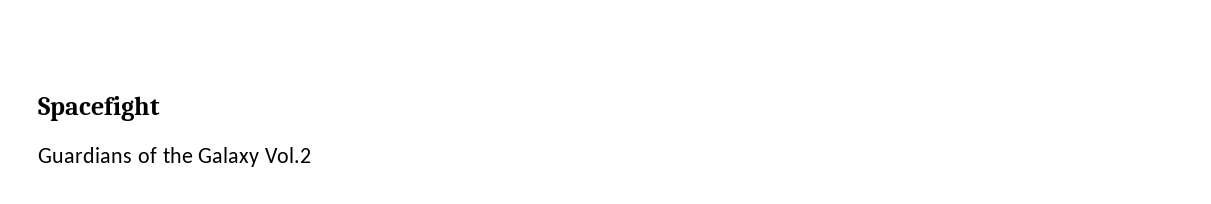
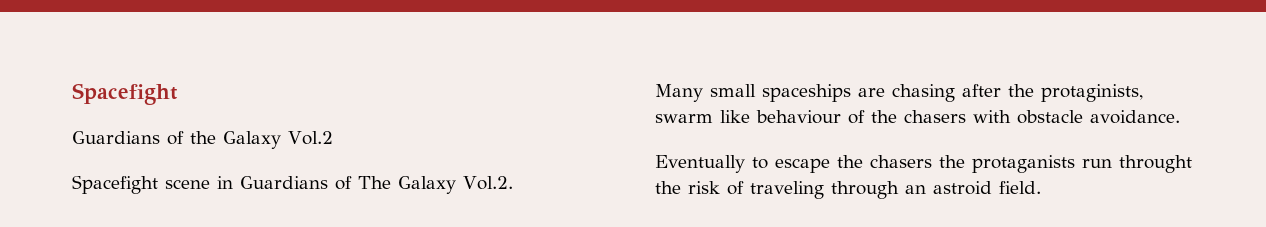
+ Spacefight scene in Guardians of The Galaxy Vol.2.
+ Many small spaceships are chasing after the protaginists, swarm like behaviour of the chasers with obstacle avoidance.
+ Eventually to escape the chasers the protaganists run throught the risk of traveling through an astroid field.

